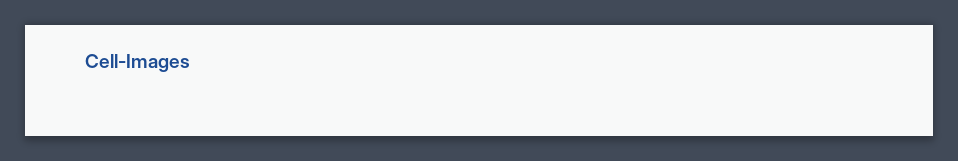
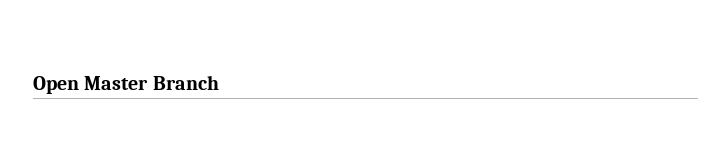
- Cell-Images
+ Open Master Branch

